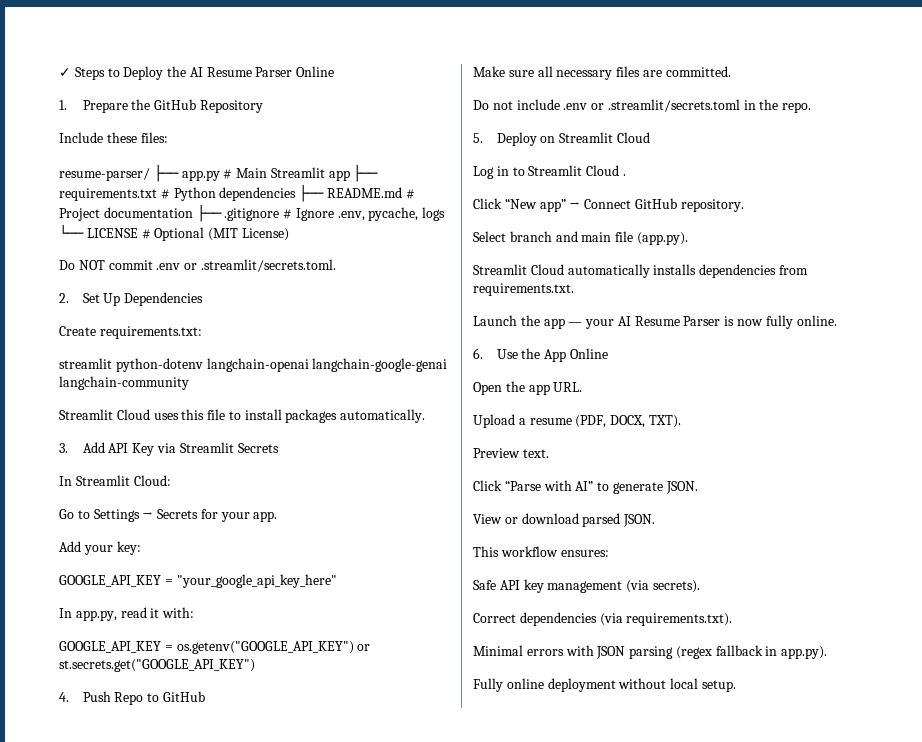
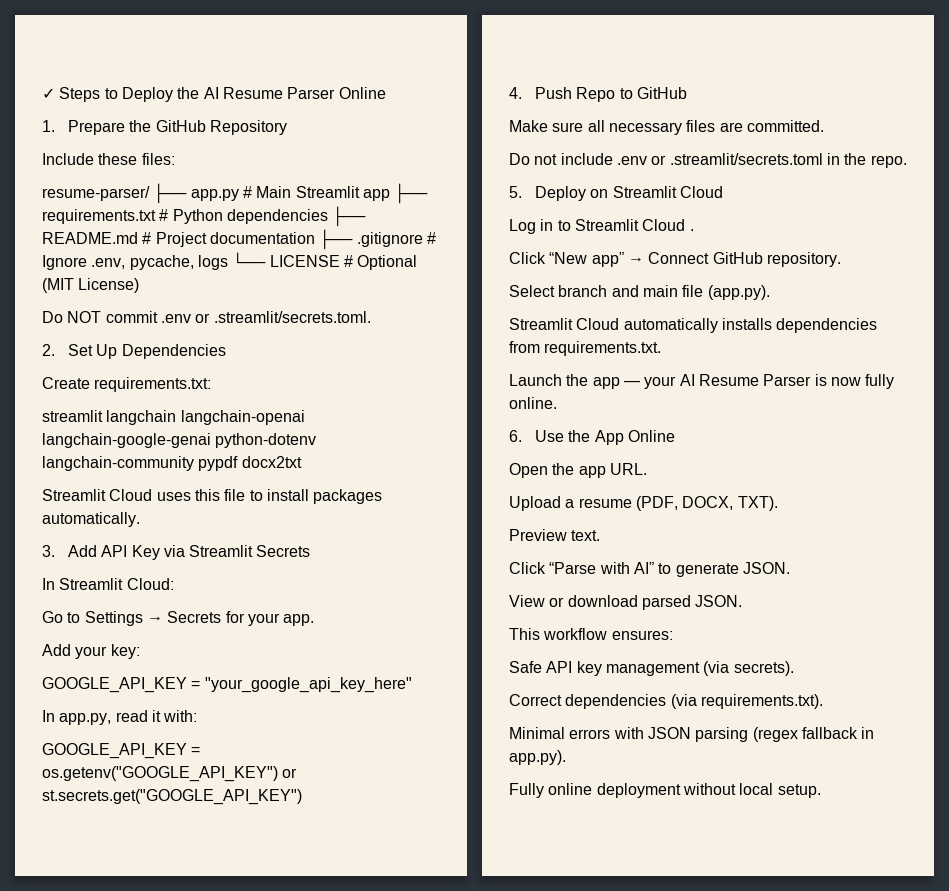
- streamlit python-dotenv langchain-openai langchain-google-genai langchain-community
+ streamlit langchain langchain-openai langchain-google-genai python-dotenv langchain-community pypdf docx2txt

